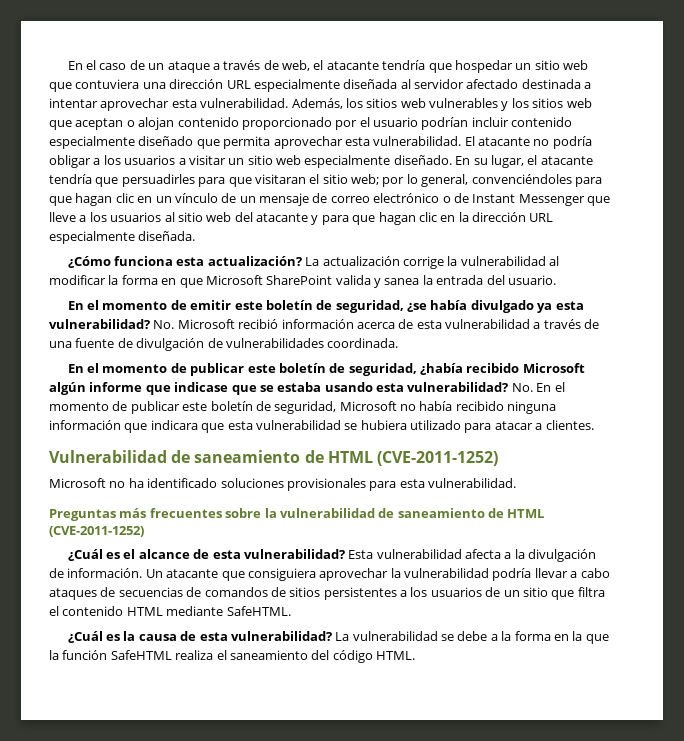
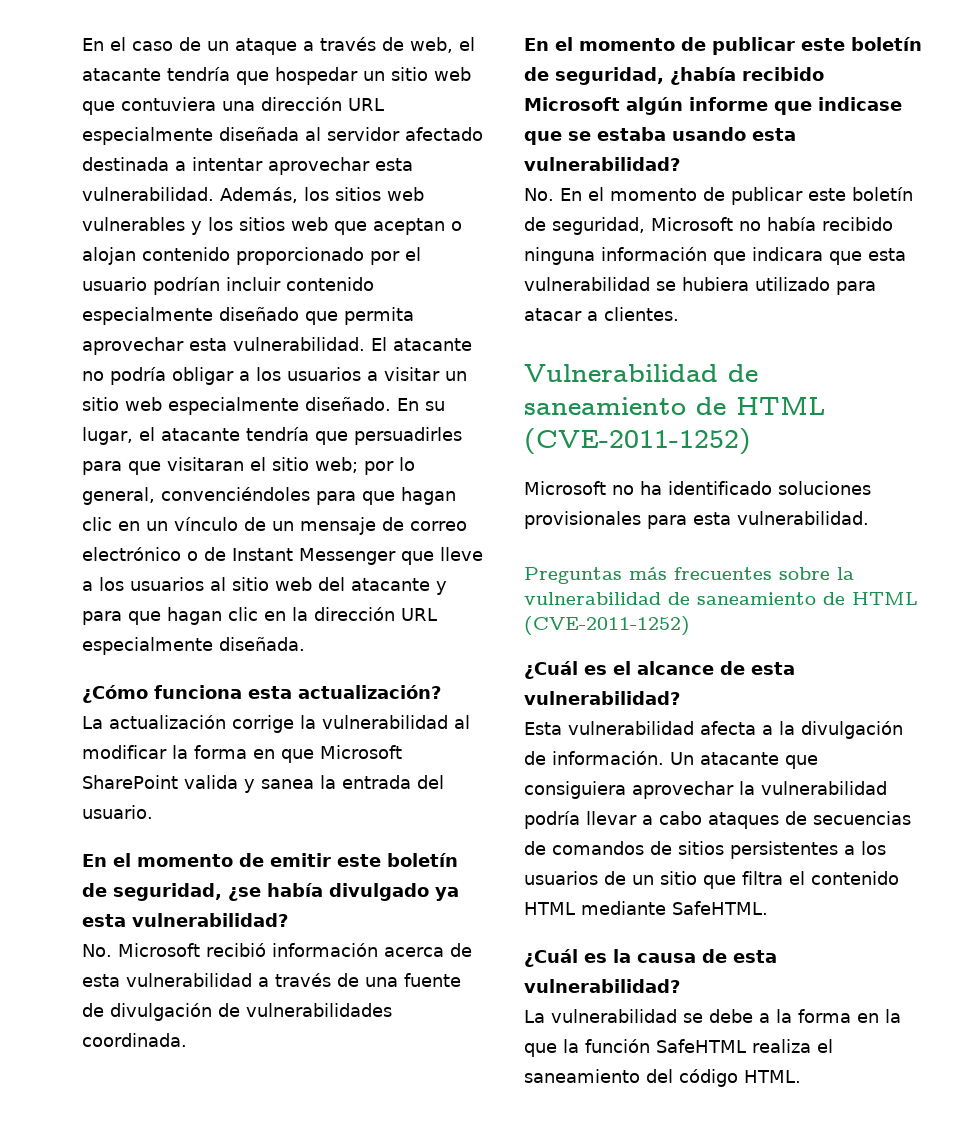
- ¿Cómo funciona esta actualización? La actualización corrige la vulnerabilidad al modificar la forma en que Microsoft SharePoint valida y sanea la entrada del usuario.
+ ¿Cómo funciona esta actualización?
+ La actualización corrige la vulnerabilidad al modificar la forma en que Microsoft SharePoint valida y sanea la entrada del usuario.
- En el momento de emitir este boletín de seguridad, ¿se había divulgado ya esta vulnerabilidad? No. Microsoft recibió información acerca de esta vulnerabilidad a través de una fuente de divulgación de vulnerabilidades coordinada.
+ En el momento de emitir este boletín de seguridad, ¿se había divulgado ya esta vulnerabilidad?
+ No. Microsoft recibió información acerca de esta vulnerabilidad a través de una fuente de divulgación de vulnerabilidades coordinada.
- En el momento de publicar este boletín de seguridad, ¿había recibido Microsoft algún informe que indicase que se estaba usando esta vulnerabilidad? No. En el momento de publicar este boletín de seguridad, Microsoft no había recibido ninguna información que indicara que esta vulnerabilidad se hubiera utilizado para atacar a clientes.
+ En el momento de publicar este boletín de seguridad, ¿había recibido Microsoft algún informe que indicase que se estaba usando esta vulnerabilidad?
+ No. En el momento de publicar este boletín de seguridad, Microsoft no había recibido ninguna información que indicara que esta vulnerabilidad se hubiera utilizado para atacar a clientes.
- ¿Cuál es el alcance de esta vulnerabilidad? Esta vulnerabilidad afecta a la divulgación de información.
+ ¿Cuál es el alcance de esta vulnerabilidad?
+ Esta vulnerabilidad afecta a la divulgación de información.
- ¿Cuál es la causa de esta vulnerabilidad? La vulnerabilidad se debe a la forma en la que la función SafeHTML realiza el saneamiento del código HTML.
+ ¿Cuál es la causa de esta vulnerabilidad?
+ La vulnerabilidad se debe a la forma en la que la función SafeHTML realiza el saneamiento del código HTML.

